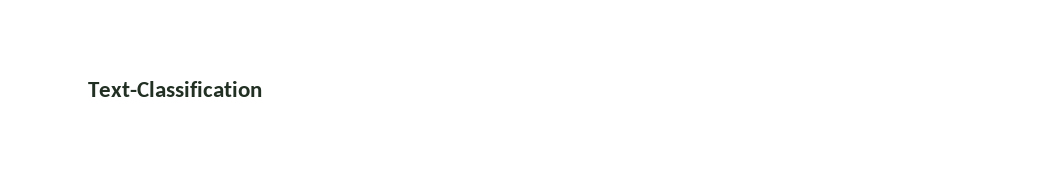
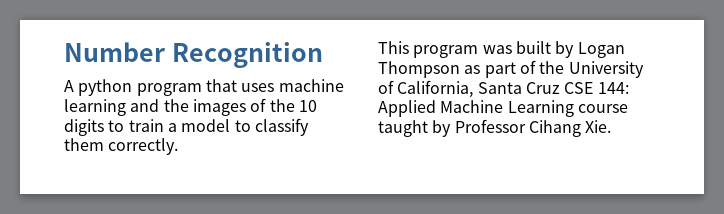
- Text-Classification
+ Number Recognition
+ A python program that uses machine learning and the images of the 10 digits to train a model to classify them correctly.
+ This program was built by Logan Thompson as part of the University of California, Santa Cruz CSE 144: Applied Machine Learning course taught by Professor Cihang Xie.

